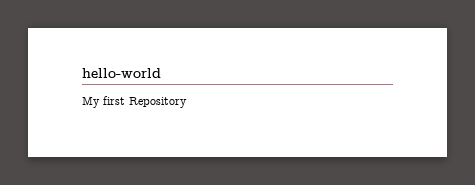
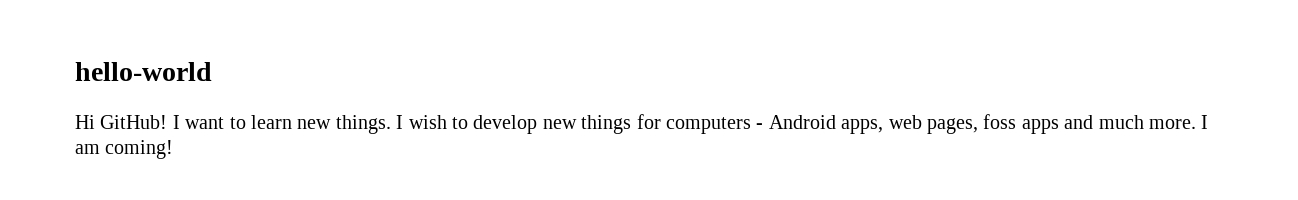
- My first Repository
+ Hi GitHub! I want to learn new things. I wish to develop new things for computers - Android apps, web pages, foss apps and much more. I am coming!

